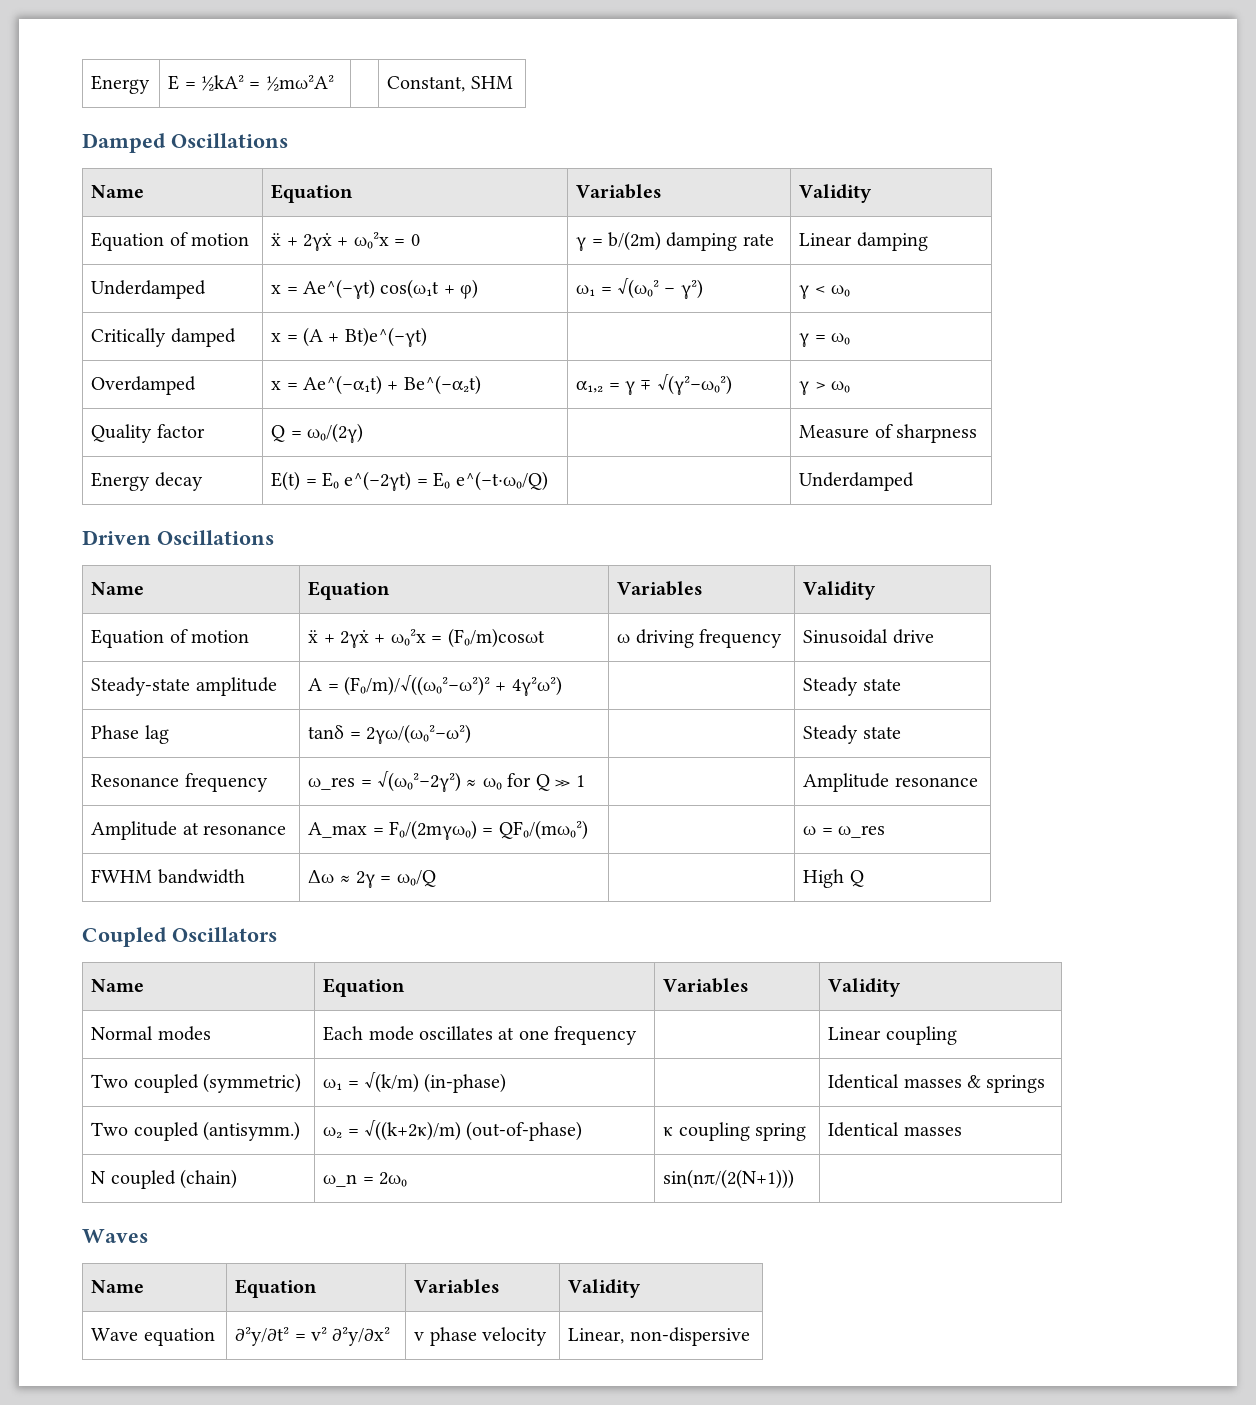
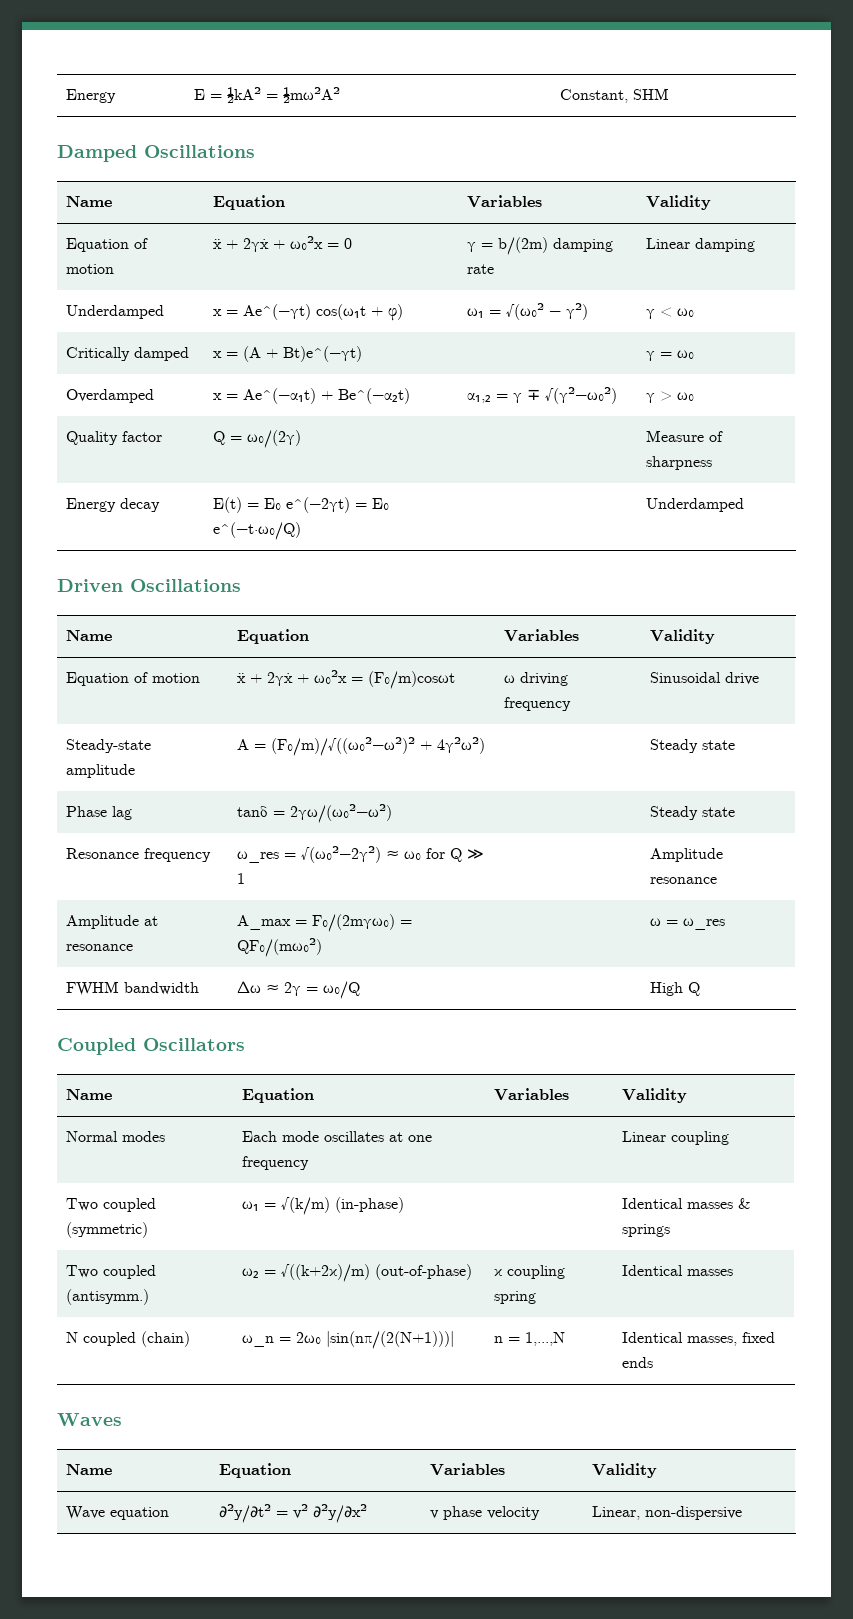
- N coupled (chain) | ω_n = 2ω₀ | sin(nπ/(2(N+1))) |
+ N coupled (chain) | ω_n = 2ω₀ |sin(nπ/(2(N+1)))| | n = 1,...,N | Identical masses, fixed ends

